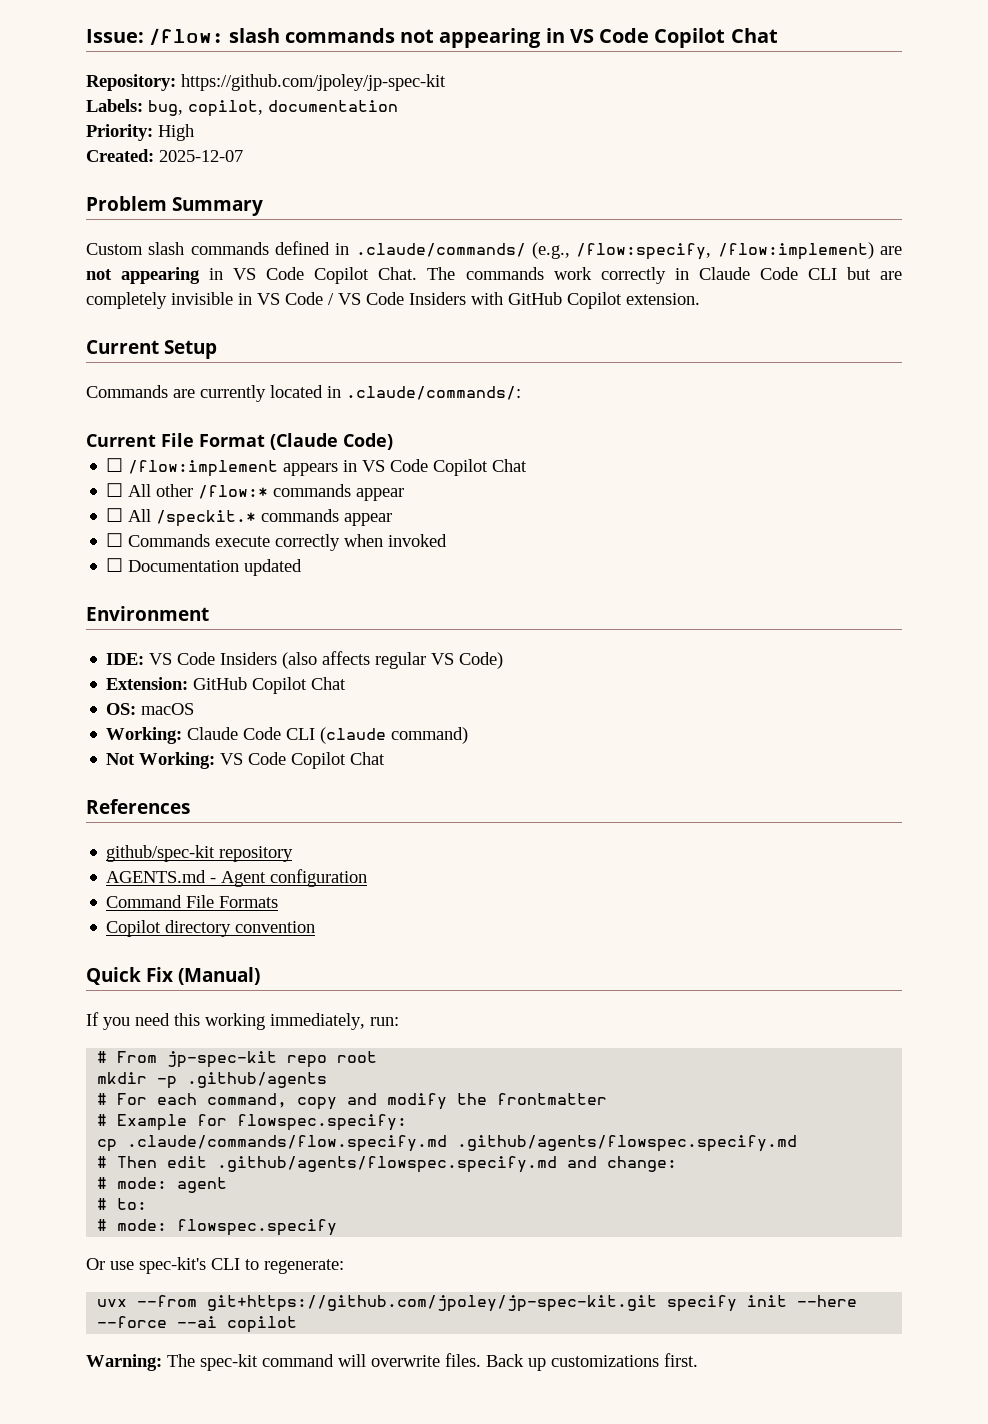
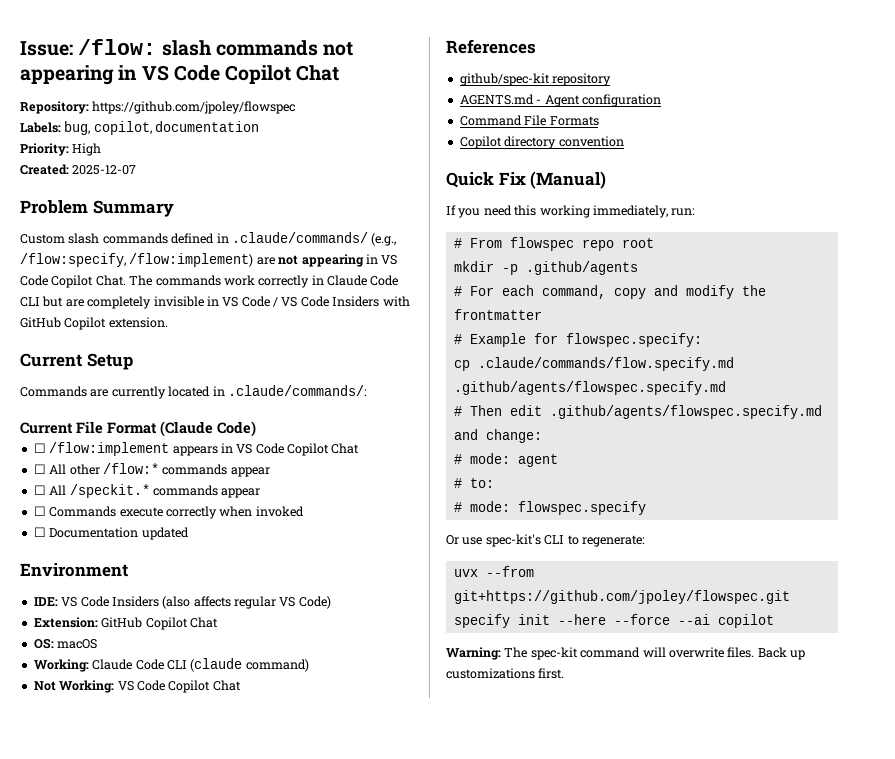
- Repository: https://github.com/jpoley/jp-spec-kit
+ Repository: https://github.com/jpoley/flowspec
- # From jp-spec-kit repo root
+ # From flowspec repo root
- uvx --from git+https://github.com/jpoley/jp-spec-kit.git specify init --here --force --ai copilot
+ uvx --from git+https://github.com/jpoley/flowspec.git specify init --here --force --ai copilot

